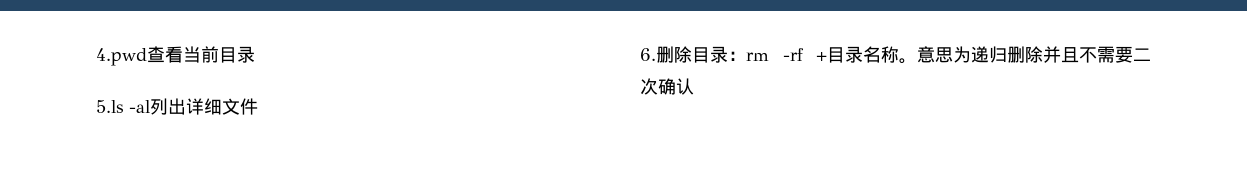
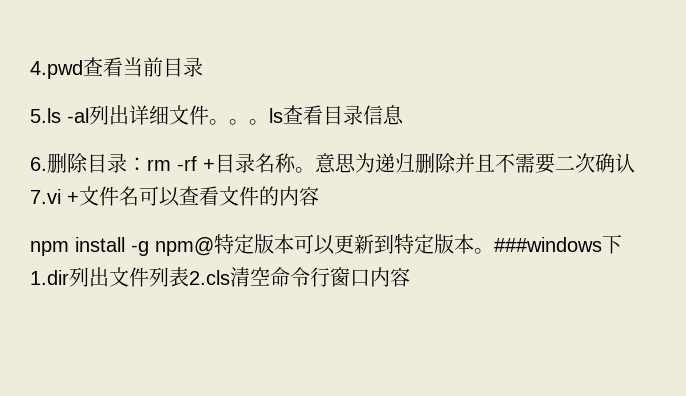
- 5.ls -al列出详细文件
+ 5.ls -al列出详细文件。。。ls查看目录信息
- 意思为递归删除并且不需要二次确认
+ 意思为递归删除并且不需要二次确认7.vi +文件名可以查看文件的内容
+ npm install -g npm@特定版本可以更新到特定版本。###windows下1.dir列出文件列表2.cls清空命令行窗口内容

